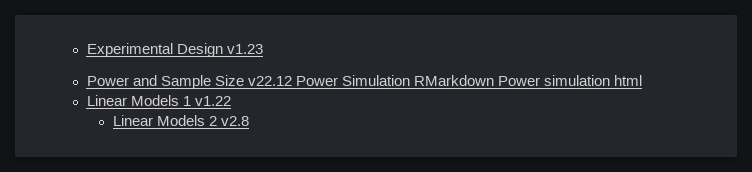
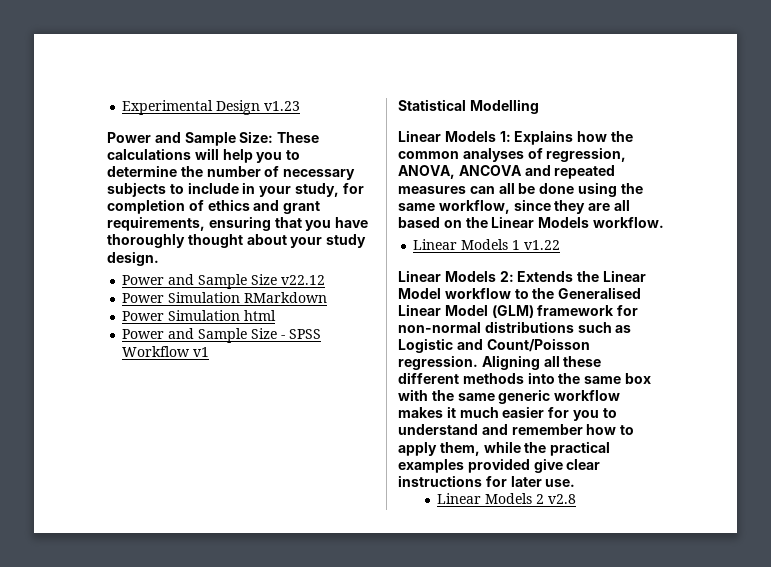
+ Power and Sample Size: These calculations will help you to determine the number of necessary subjects to include in your study, for completion of ethics and grant requirements, ensuring that you have thoroughly thought about your study design.
- Power and Sample Size v22.12 Power Simulation RMarkdown Power simulation html
+ Power and Sample Size v22.12
+ Power Simulation RMarkdown
+ Power Simulation html
+ Power and Sample Size - SPSS Workflow v1
+ Statistical Modelling
+ Linear Models 1: Explains how the common analyses of regression, ANOVA, ANCOVA and repeated measures can all be done using the same workflow, since they are all based on the Linear Models workflow.
  Linear Models 1 v1.22
+ Linear Models 2: Extends the Linear Model workflow to the Generalised Linear Model (GLM) framework for non-normal distributions such as Logistic and Count/Poisson regression. Aligning all these different methods into the same box with the same generic workflow makes it much easier for you to understand and remember how to apply them, while the practical examples provided give clear instructions for later use.

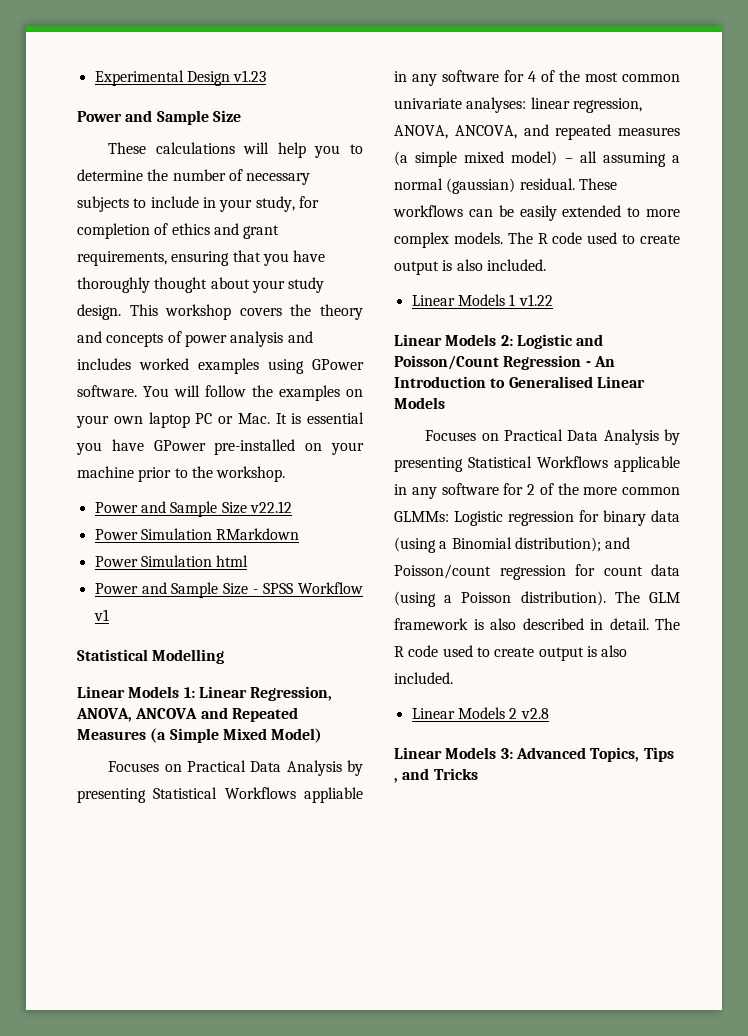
  Experimental Design v1.23
- Power and Sample Size: These calculations will help you to determine the number of necessary subjects to include in your study, for completion of ethics and grant requirements, ensuring that you have thoroughly thought about your study design.
+ Power and Sample Size
+ These calculations will help you to determine the number of necessary subjects to include in your study, for completion of ethics and grant requirements, ensuring that you have thoroughly thought about your study design. This workshop covers the theory and concepts of power analysis and includes worked examples using GPower software. You will follow the examples on your own laptop PC or Mac. It is essential you have GPower pre-installed on your machine prior to the workshop.
- Linear Models 1: Explains how the common analyses of regression, ANOVA, ANCOVA and repeated measures can all be done using the same workflow, since they are all based on the Linear Models workflow.
+ Linear Models 1: Linear Regression, ANOVA, ANCOVA and Repeated Measures (a Simple Mixed Model)
+ Focuses on Practical Data Analysis by presenting Statistical Workflows appliable in any software for 4 of the most common univariate analyses: linear regression, ANOVA, ANCOVA, and repeated measures (a simple mixed model) – all assuming a normal (gaussian) residual. These workflows can be easily extended to more complex models. The R code used to create output is also included.
- Linear Models 2: Extends the Linear Model workflow to the Generalised Linear Model (GLM) framework for non-normal distributions such as Logistic and Count/Poisson regression. Aligning all these different methods into the same box with the same generic workflow makes it much easier for you to understand and remember how to apply them, while the practical examples provided give clear instructions for later use.
+ Linear Models 2: Logistic and Poisson/Count Regression - An Introduction to Generalised Linear Models
+ Focuses on Practical Data Analysis by presenting Statistical Workflows applicable in any software for 2 of the more common GLMMs: Logistic regression for binary data (using a Binomial distribution); and Poisson/count regression for count data (using a Poisson distribution). The GLM framework is also described in detail. The R code used to create output is also included.
  Linear Models 2 v2.8
+ Linear Models 3: Advanced Topics, Tips , and Tricks

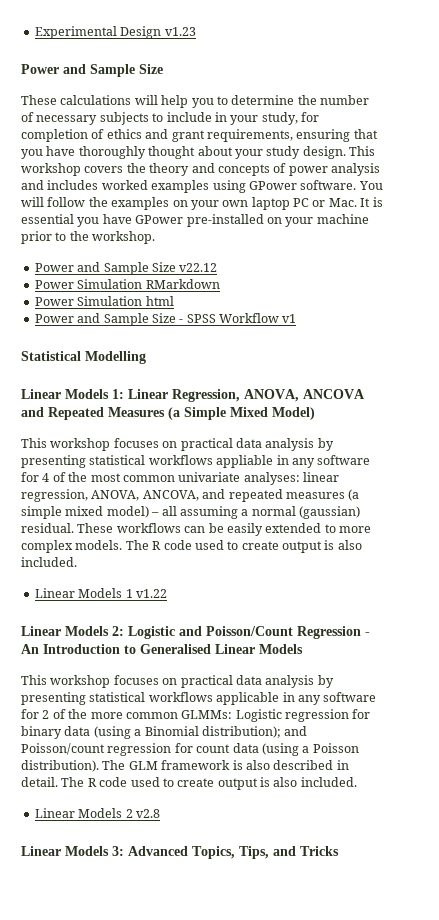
- Focuses on Practical Data Analysis by presenting Statistical Workflows appliable in any software for 4 of the most common univariate analyses: linear regression, ANOVA, ANCOVA, and repeated measures (a simple mixed model) – all assuming a normal (gaussian) residual.
+ This workshop focuses on practical data analysis by presenting statistical workflows appliable in any software for 4 of the most common univariate analyses: linear regression, ANOVA, ANCOVA, and repeated measures (a simple mixed model) – all assuming a normal (gaussian) residual.
- Focuses on Practical Data Analysis by presenting Statistical Workflows applicable in any software for 2 of the more common GLMMs: Logistic regression for binary data (using a Binomial distribution); and Poisson/count regression for count data (using a Poisson distribution).
+ This workshop focuses on practical data analysis by presenting statistical workflows applicable in any software for 2 of the more common GLMMs: Logistic regression for binary data (using a Binomial distribution); and Poisson/count regression for count data (using a Poisson distribution).
- Linear Models 3: Advanced Topics, Tips , and Tricks
+ Linear Models 3: Advanced Topics, Tips, and Tricks

